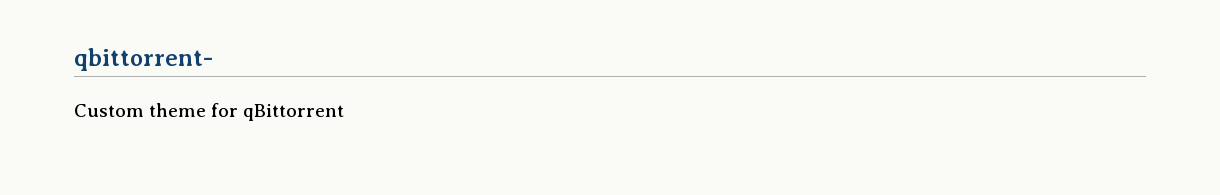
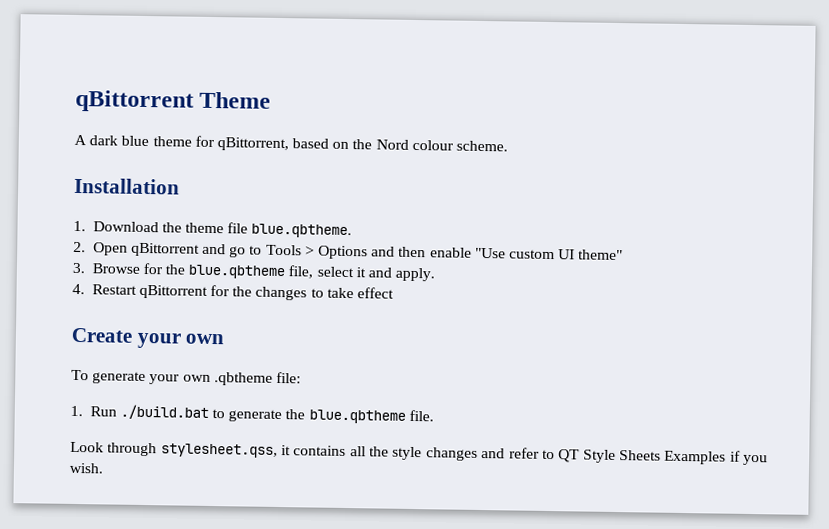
- qbittorrent-
- Custom theme for qBittorrent
+ qBittorrent Theme
+ A dark blue theme for qBittorrent, based on the Nord colour scheme.
+ Installation
+ 1. Download the theme file blue.qbtheme.
+ 2. Open qBittorrent and go to Tools > Options and then enable "Use custom UI theme"
+ 3. Browse for the blue.qbtheme file, select it and apply.
+ 4. Restart qBittorrent for the changes to take effect
+ Create your own
+ To generate your own .qbtheme file:
+ 1. Run ./build.bat to generate the blue.qbtheme file.
+ Look through stylesheet.qss, it contains all the style changes and refer to QT Style Sheets Examples if you wish.

